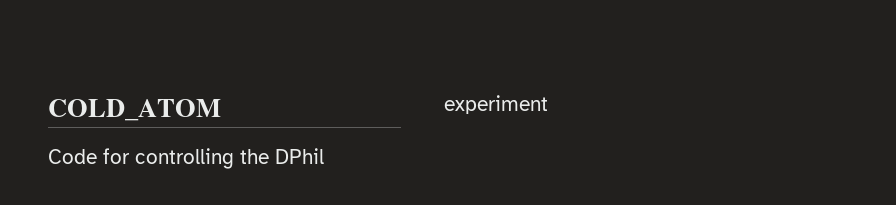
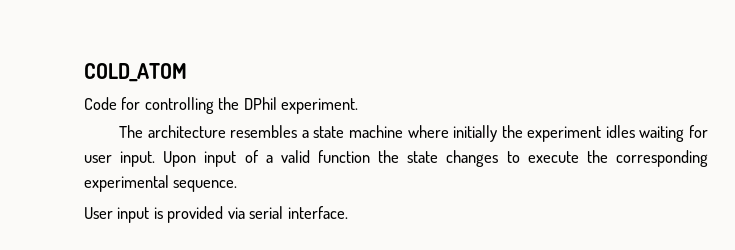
- Code for controlling the DPhil experiment
+ Code for controlling the DPhil experiment.
+ The architecture resembles a state machine where initially the experiment idles waiting for user input. Upon input of a valid function the state changes to execute the corresponding experimental sequence.
+ User input is provided via serial interface.

